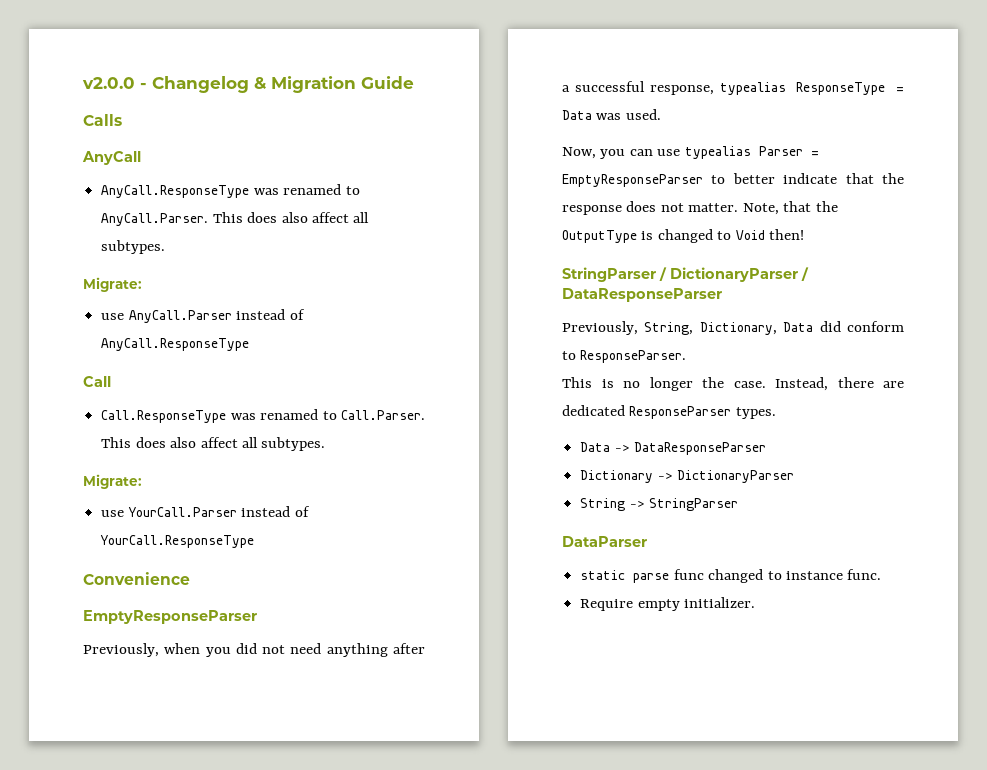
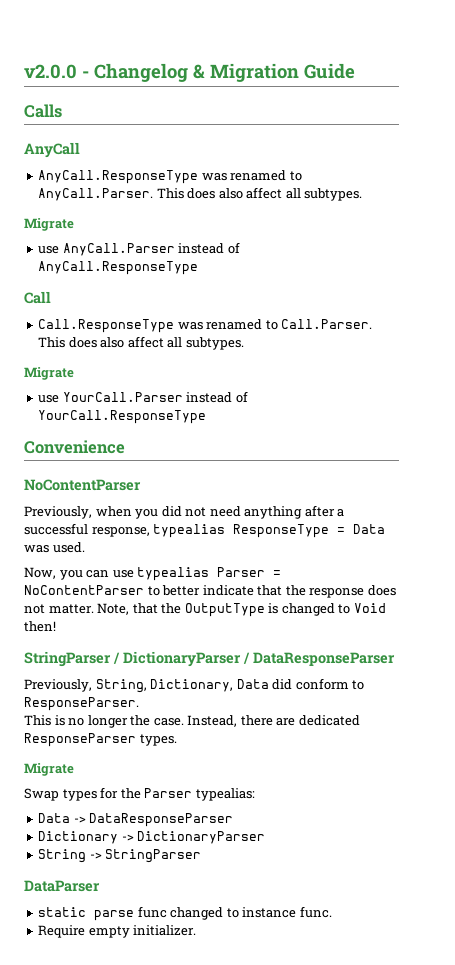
  AnyCall.ResponseType was renamed to AnyCall.Parser. This does also affect all subtypes.
- Migrate:
+ Migrate
  Call.ResponseType was renamed to Call.Parser. This does also affect all subtypes.
- Migrate:
+ Migrate
  Convenience
- EmptyResponseParser
+ NoContentParser
- Now, you can use typealias Parser = EmptyResponseParser to better indicate that the response does not matter.
+ Now, you can use typealias Parser = NoContentParser to better indicate that the response does not matter.
  Instead, there are dedicated ResponseParser types.
+ Migrate
+ Swap types for the Parser typealias:

